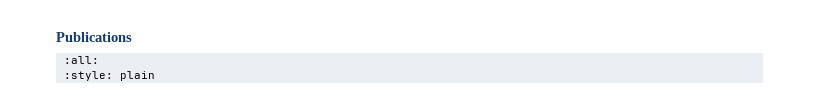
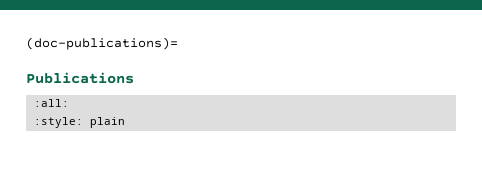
+ (doc-publications)=

